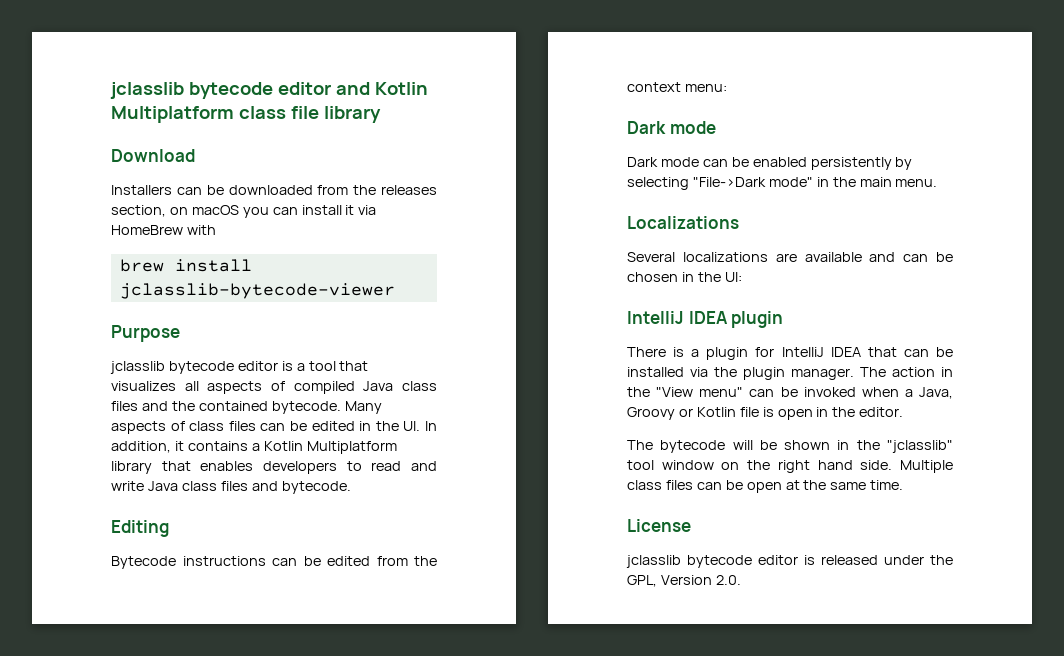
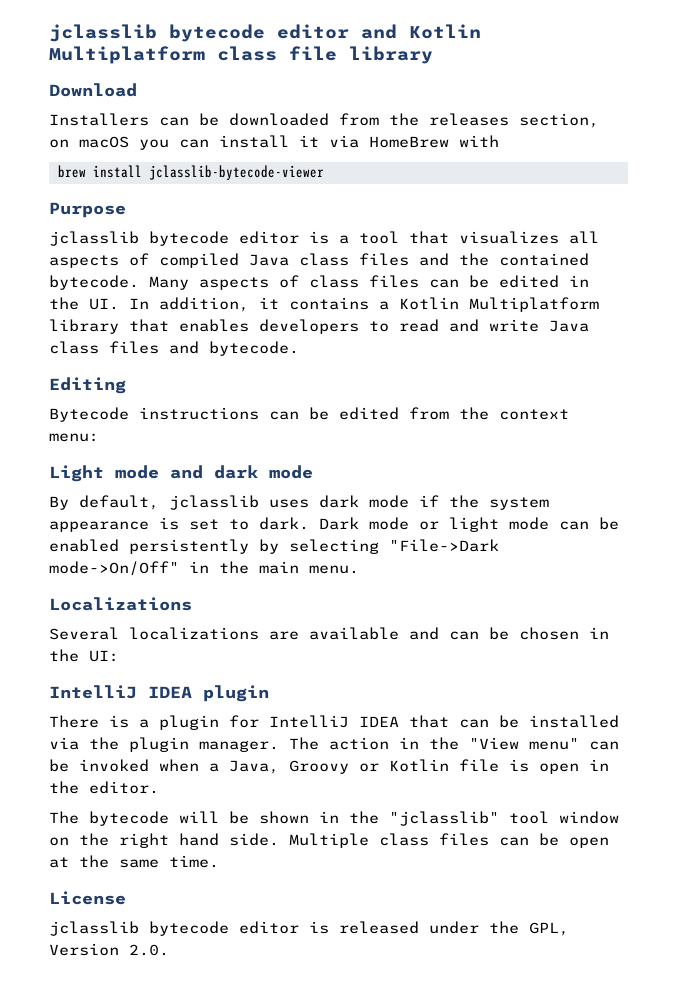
  Bytecode instructions can be edited from the context menu:
- Dark mode
- Dark mode can be enabled persistently by selecting "File->Dark mode" in the main menu.
+ Light mode and dark mode
+ By default, jclasslib uses dark mode if the system appearance is set to dark. Dark mode or light mode can be enabled persistently by selecting "File->Dark mode->On/Off" in the main menu.

